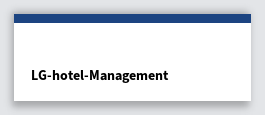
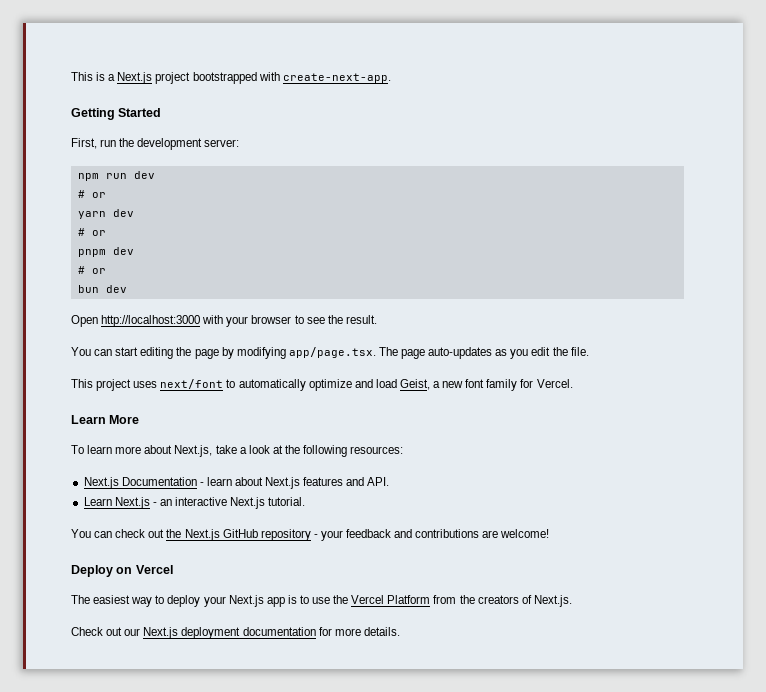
- LG-hotel-Management
+ This is a Next.js project bootstrapped with create-next-app.
+ Getting Started
+ First, run the development server:
+ npm run dev
+ # or
+ yarn dev
+ # or
+ pnpm dev
+ # or
+ bun dev
+ Open http://localhost:3000 with your browser to see the result.
+ You can start editing the page by modifying app/page.tsx. The page auto-updates as you edit the file.
+ This project uses next/font to automatically optimize and load Geist, a new font family for Vercel.
+ Learn More
+ To learn more about Next.js, take a look at the following resources:
+ Next.js Documentation - learn about Next.js features and API.
+ Learn Next.js - an interactive Next.js tutorial.
+ You can check out the Next.js GitHub repository - your feedback and contributions are welcome!
+ Deploy on Vercel
+ The easiest way to deploy your Next.js app is to use the Vercel Platform from the creators of Next.js.
+ Check out our Next.js deployment documentation for more details.

